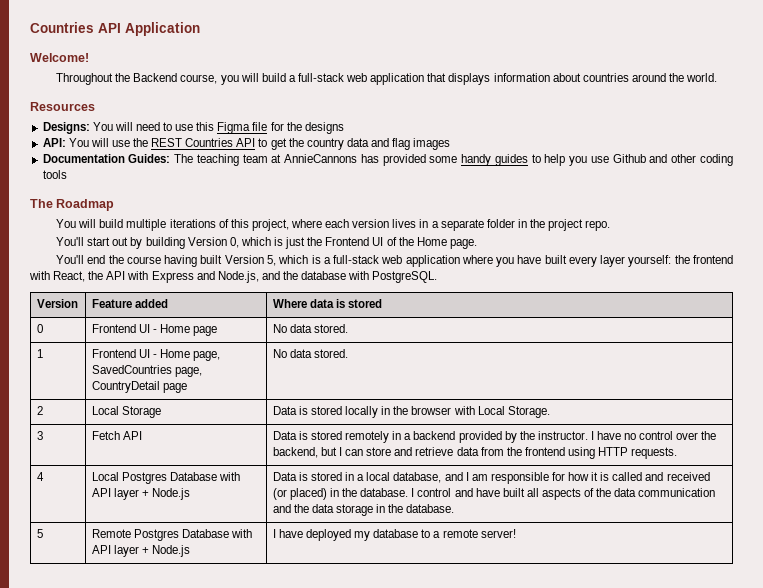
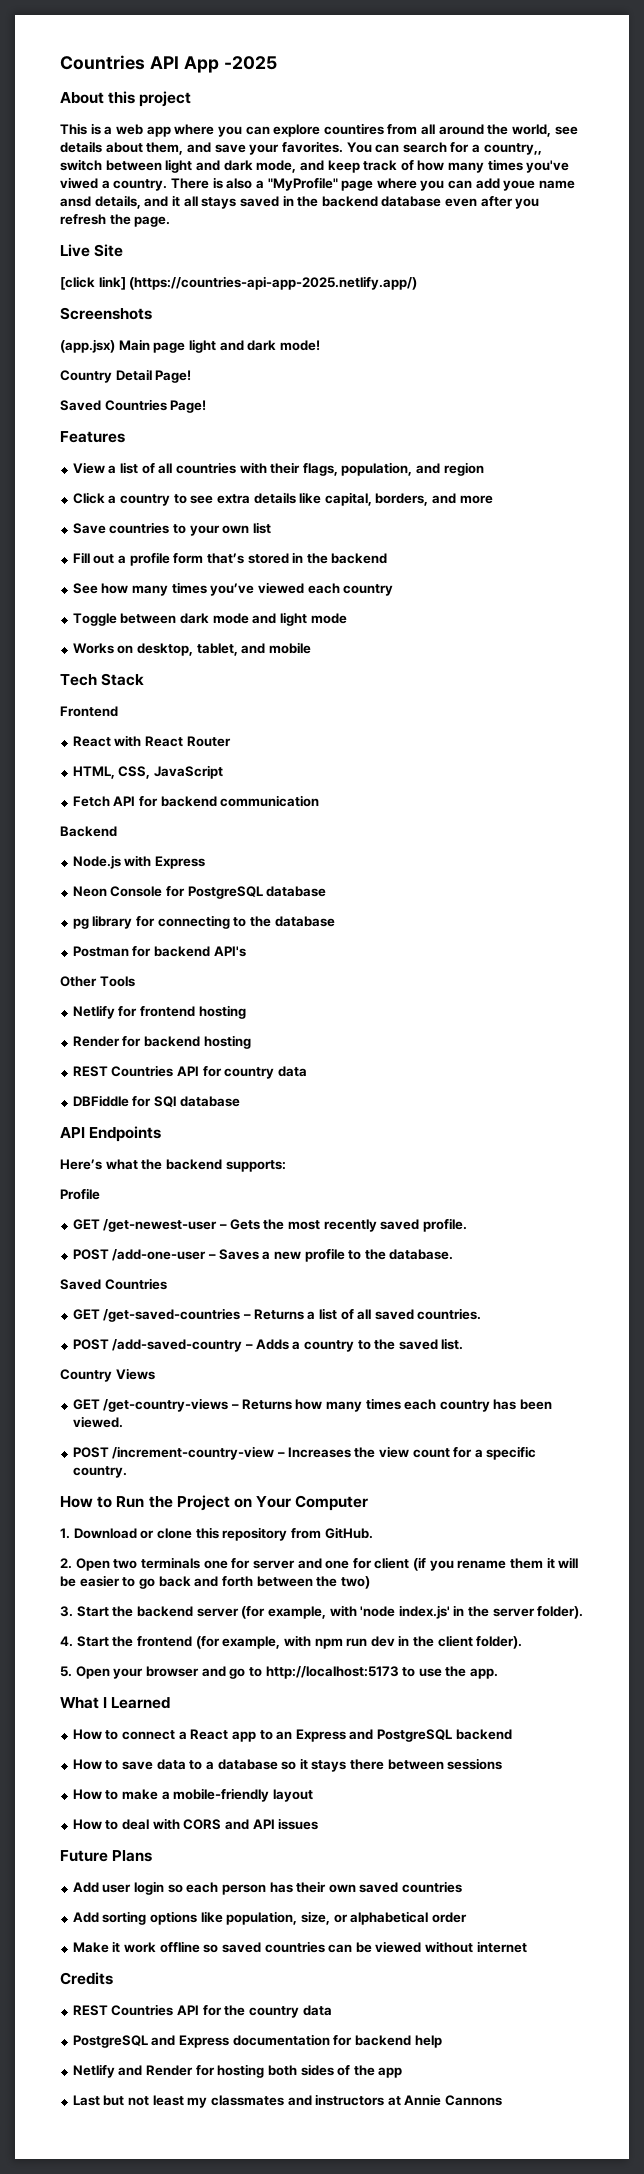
- Countries API Application
- Welcome!
- Throughout the Backend course, you will build a full-stack web application that displays information about countries around the world.
- Resources
- Designs: You will need to use this Figma file for the designs
- API: You will use the REST Countries API to get the country data and flag images
- Documentation Guides: The teaching team at AnnieCannons has provided some handy guides to help you use Github and other coding tools
- The Roadmap
- You will build multiple iterations of this project, where each version lives in a separate folder in the project repo.
- You'll start out by building Version 0, which is just the Frontend UI of the Home page.
- You'll end the course having built Version 5, which is a full-stack web application where you have built every layer yourself: the frontend with React, the API with Express and Node.js, and the database with PostgreSQL.
- Version | Feature added | Where data is stored
- 0 | Frontend UI - Home page | No data stored.
- 1 | Frontend UI - Home page, SavedCountries page, CountryDetail page | No data stored.
- 2 | Local Storage | Data is stored locally in the browser with Local Storage.
- 3 | Fetch API | Data is stored remotely in a backend provided by the instructor. I have no control over the backend, but I can store and retrieve data from the frontend using HTTP requests.
- 4 | Local Postgres Database with API layer + Node.js | Data is stored in a local database, and I am responsible for how it is called and received (or placed) in the database. I control and have built all aspects of the data communication and the data storage in the database.
- 5 | Remote Postgres Database with API layer + Node.js | I have deployed my database to a remote server!
+ Countries API App -2025
+ About this project
+ This is a web app where you can explore countires from all around the world, see details about them, and save your favorites. You can search for a country,, switch between light and dark mode, and keep track of how many times you've viwed a country. There is also a "MyProfile" page where you can add youe name ansd details, and it all stays saved in the backend database even after you refresh the page.
+ Live Site
+ [click link] (https://countries-api-app-2025.netlify.app/)
+ Screenshots
+ (app.jsx) Main page light and dark mode!
+ Country Detail Page!
+ Saved Countries Page!
+ Features
+ View a list of all countries with their flags, population, and region
+ Click a country to see extra details like capital, borders, and more
+ Save countries to your own list
+ Fill out a profile form that’s stored in the backend
+ See how many times you’ve viewed each country
+ Toggle between dark mode and light mode
+ Works on desktop, tablet, and mobile
+ Tech Stack
+ Frontend
+ React with React Router
+ HTML, CSS, JavaScript
+ Fetch API for backend communication
+ Backend
+ Node.js with Express
+ Neon Console for PostgreSQL database
+ pg library for connecting to the database
+ Postman for backend API's
+ Other Tools
+ Netlify for frontend hosting
+ Render for backend hosting
+ REST Countries API for country data
+ DBFiddle for SQl database
+ API Endpoints
+ Here’s what the backend supports:
+ Profile
+ GET /get-newest-user – Gets the most recently saved profile.
+ POST /add-one-user – Saves a new profile to the database.
+ Saved Countries
+ GET /get-saved-countries – Returns a list of all saved countries.
+ POST /add-saved-country – Adds a country to the saved list.
+ Country Views
+ GET /get-country-views – Returns how many times each country has been viewed.
+ POST /increment-country-view – Increases the view count for a specific country.
+ How to Run the Project on Your Computer
+ 1. Download or clone this repository from GitHub.
+ 2. Open two terminals one for server and one for client (if you rename them it will be easier to go back and forth between the two)
+ 3. Start the backend server (for example, with 'node index.js' in the server folder).
+ 4. Start the frontend (for example, with npm run dev in the client folder).
+ 5. Open your browser and go to http://localhost:5173 to use the app.
+ What I Learned
+ How to connect a React app to an Express and PostgreSQL backend
+ How to save data to a database so it stays there between sessions
+ How to make a mobile-friendly layout
+ How to deal with CORS and API issues
+ Future Plans
+ Add user login so each person has their own saved countries
+ Add sorting options like population, size, or alphabetical order
+ Make it work offline so saved countries can be viewed without internet
+ Credits
+ REST Countries API for the country data
+ PostgreSQL and Express documentation for backend help
+ Netlify and Render for hosting both sides of the app
+ Last but not least my classmates and instructors at Annie Cannons

